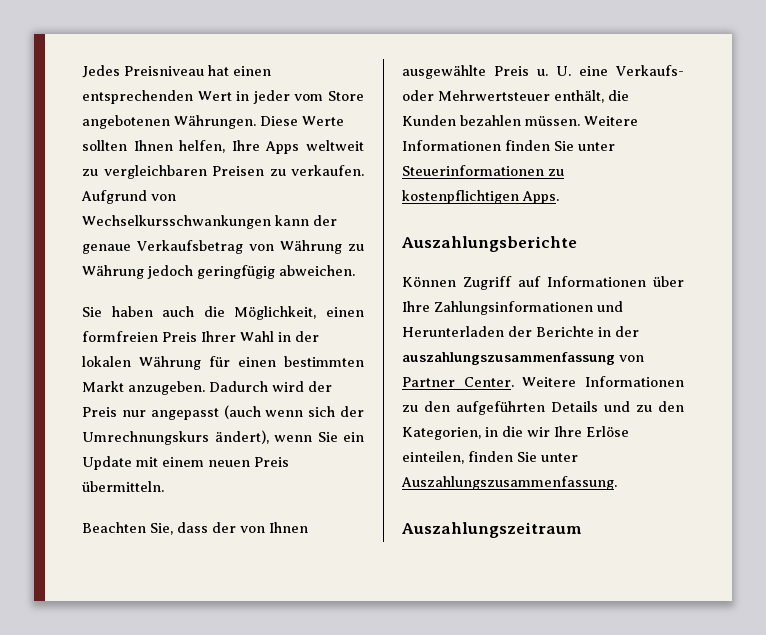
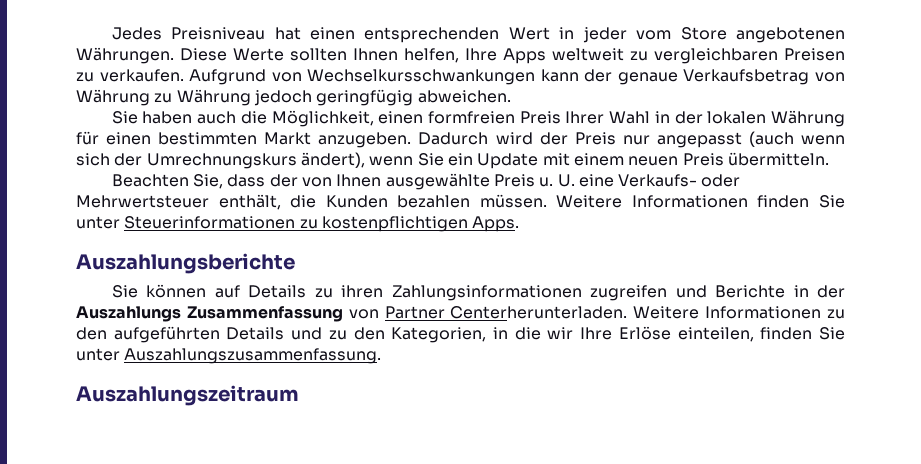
- Können Zugriff auf Informationen über Ihre Zahlungsinformationen und Herunterladen der Berichte in der auszahlungszusammenfassung von Partner Center.
+ Sie können auf Details zu ihren Zahlungsinformationen zugreifen und Berichte in der Auszahlungs Zusammenfassung von Partner Centerherunterladen.

